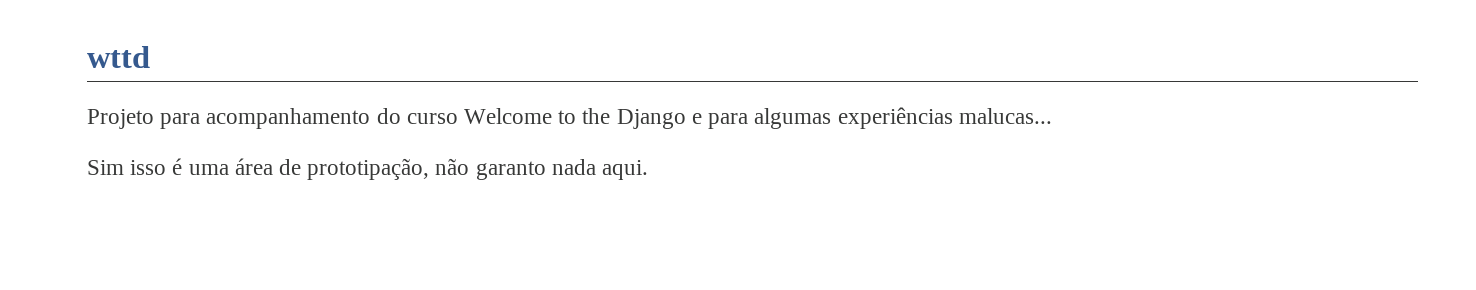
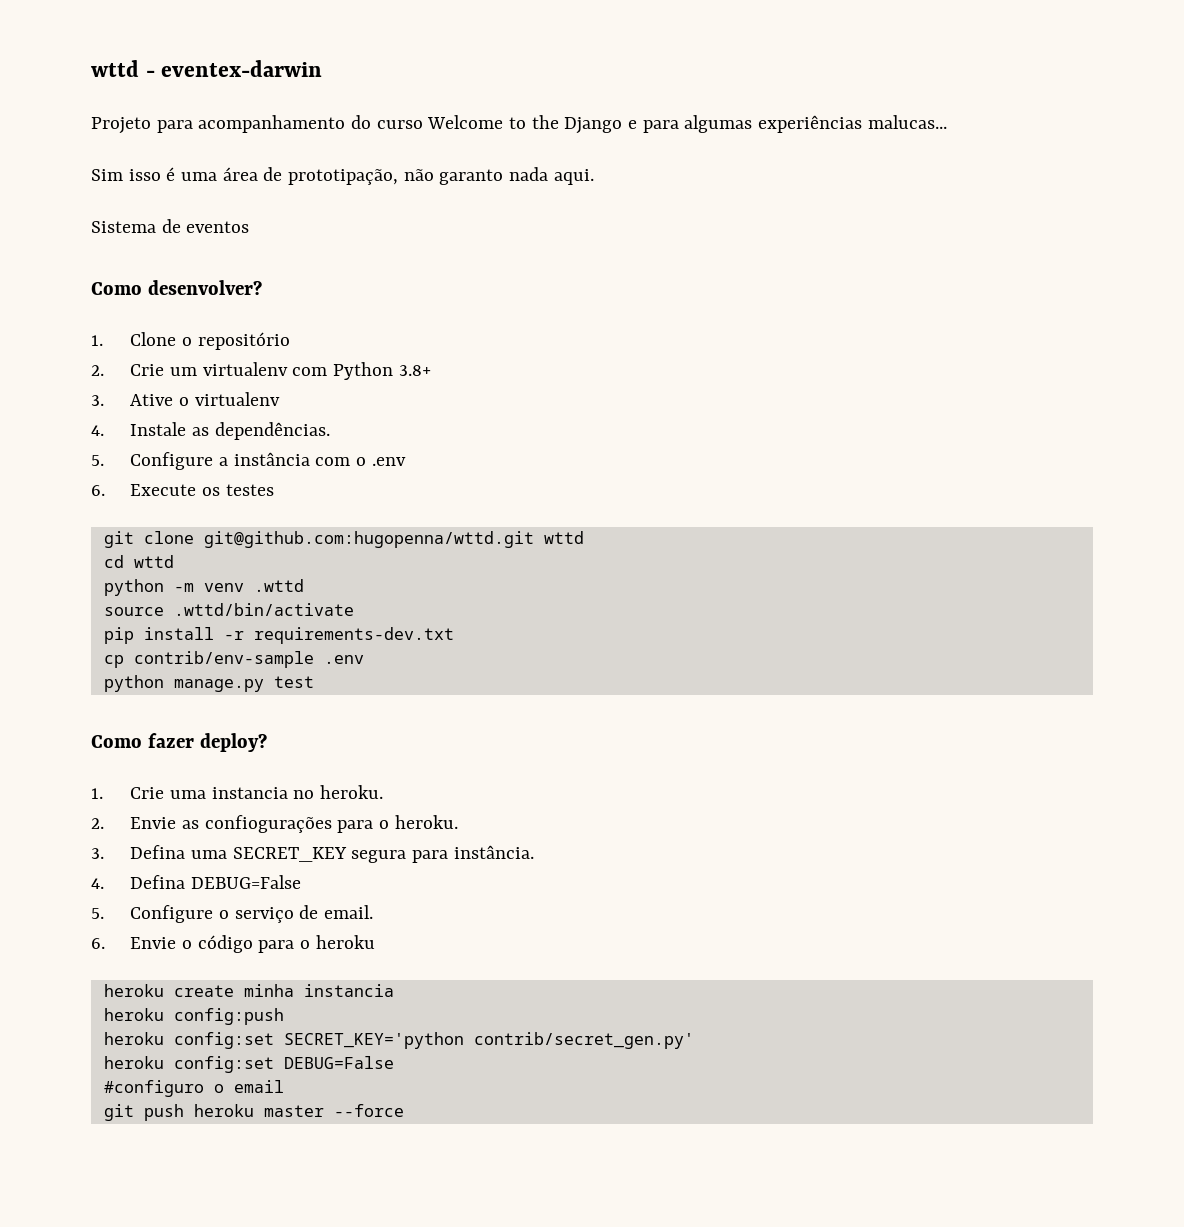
- wttd
+ wttd - eventex-darwin
+ Sistema de eventos
+ Como desenvolver?
+ 1. Clone o repositório
+ 2. Crie um virtualenv com Python 3.8+
+ 3. Ative o virtualenv
+ 4. Instale as dependências.
+ 5. Configure a instância com o .env
+ 6. Execute os testes
+ git clone git@github.com:hugopenna/wttd.git wttd
+ cd wttd
+ python -m venv .wttd
+ source .wttd/bin/activate
+ pip install -r requirements-dev.txt
+ cp contrib/env-sample .env
+ python manage.py test
+ Como fazer deploy?
+ 1. Crie uma instancia no heroku.
+ 2. Envie as confiogurações para o heroku.
+ 3. Defina uma SECRET_KEY segura para instância.
+ 4. Defina DEBUG=False
+ 5. Configure o serviço de email.
+ 6. Envie o código para o heroku
+ heroku create minha instancia
+ heroku config:push
+ heroku config:set SECRET_KEY='python contrib/secret_gen.py'
+ heroku config:set DEBUG=False
+ #configuro o email
+ git push heroku master --force

